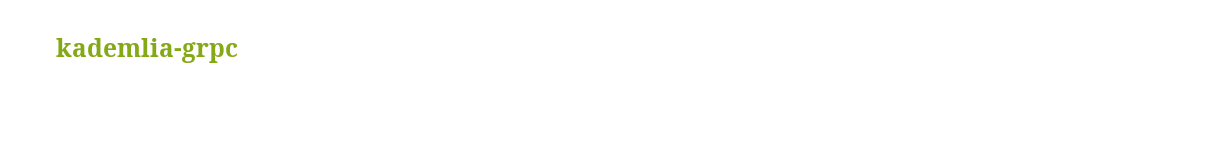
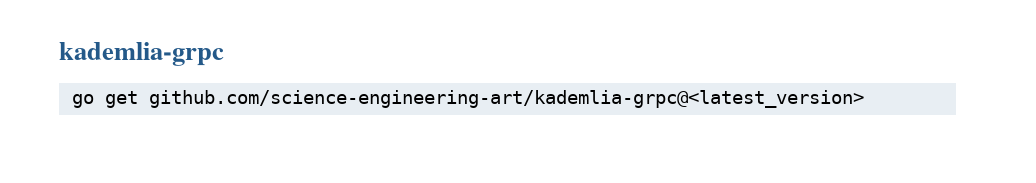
+ go get github.com/science-engineering-art/kademlia-grpc@<latest_version>

